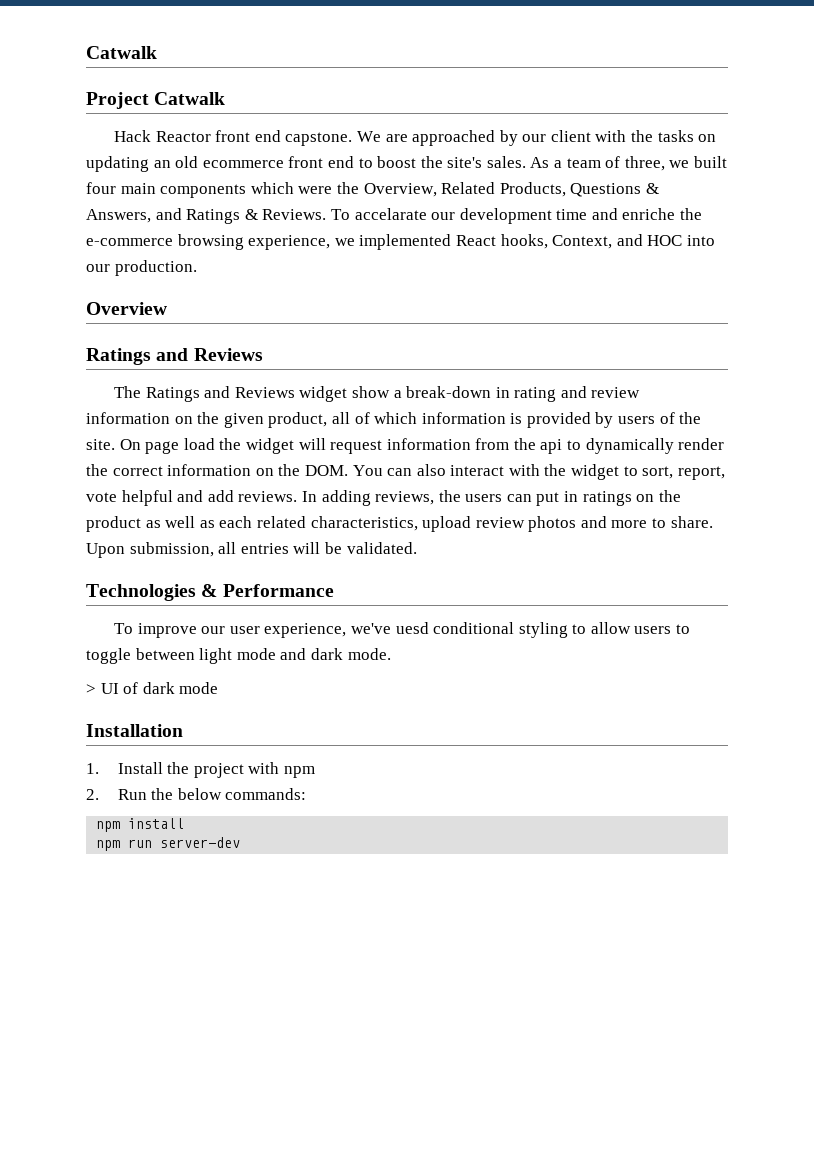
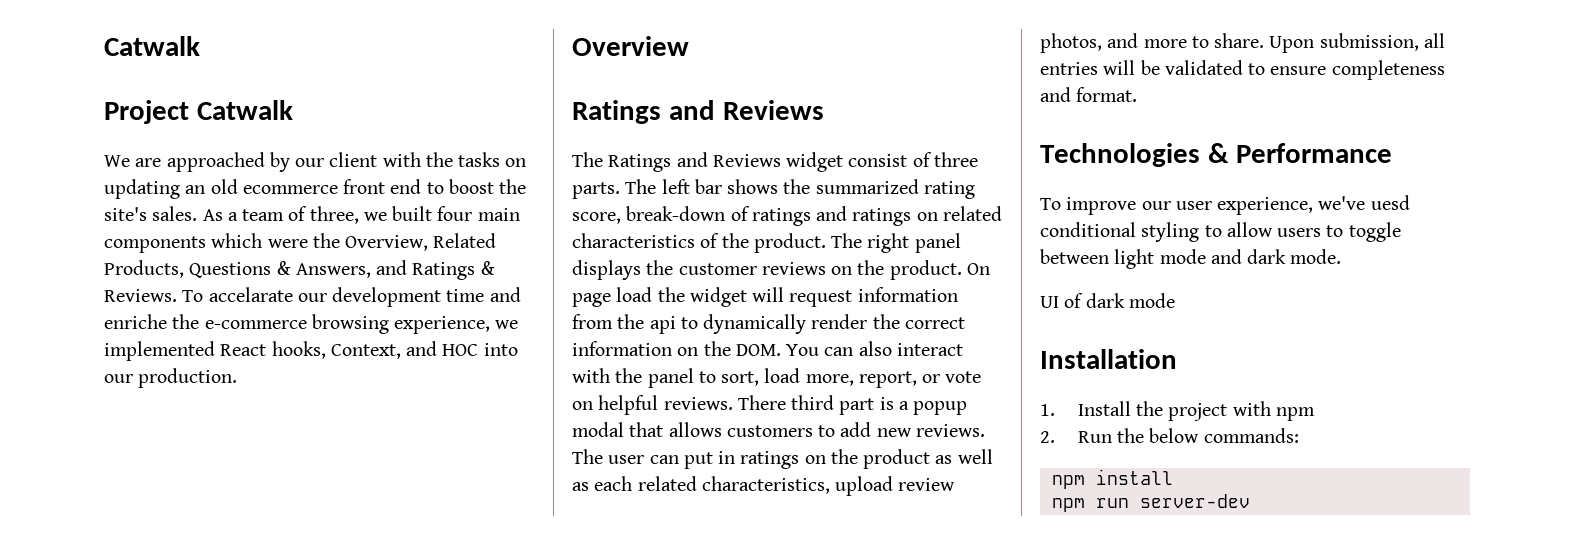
- Hack Reactor front end capstone.
- The Ratings and Reviews widget show a break-down in rating and review information on the given product, all of which information is provided by users of the site.
+ The Ratings and Reviews widget consist of three parts. The left bar shows the summarized rating score, break-down of ratings and ratings on related characteristics of the product. The right panel displays the customer reviews on the product.
- On page load the widget will request information from the api to dynamically render the correct information on the DOM. You can also interact with the widget to sort, report, vote helpful and add reviews. In adding reviews, the users can put in ratings on the product as well as each related characteristics, upload review photos and more to share.
+ On page load the widget will request information from the api to dynamically render the correct information on the DOM. You can also interact with the panel to sort, load more, report, or vote on helpful reviews. There third part is a popup modal that allows customers to add new reviews. The user can put in ratings on the product as well as each related characteristics, upload review photos, and more to share.
- Upon submission, all entries will be validated.
+ Upon submission, all entries will be validated to ensure completeness and format.
- > UI of dark mode
+ UI of dark mode

